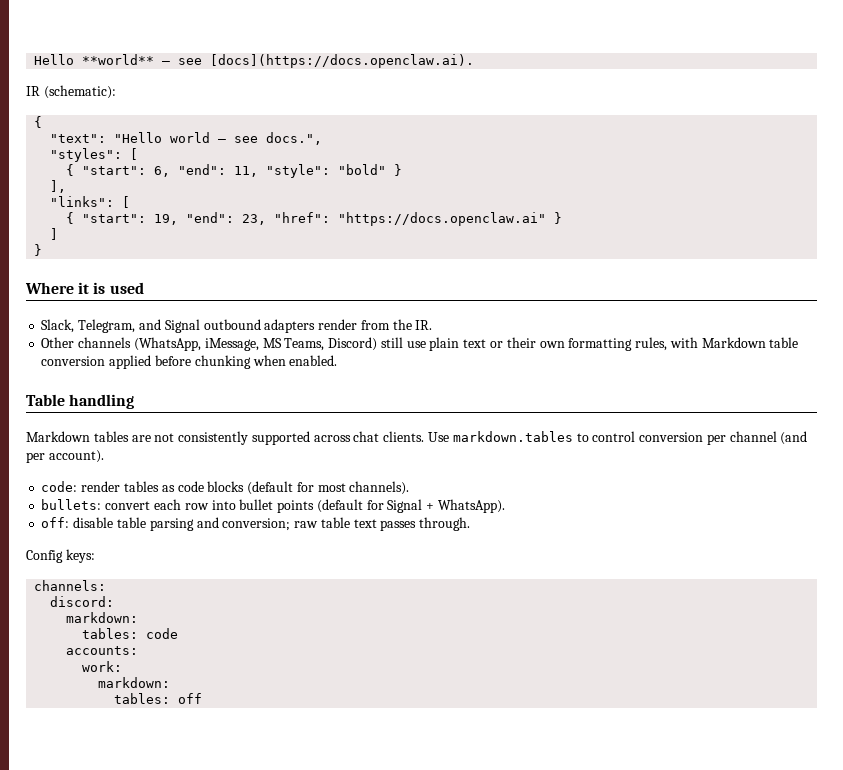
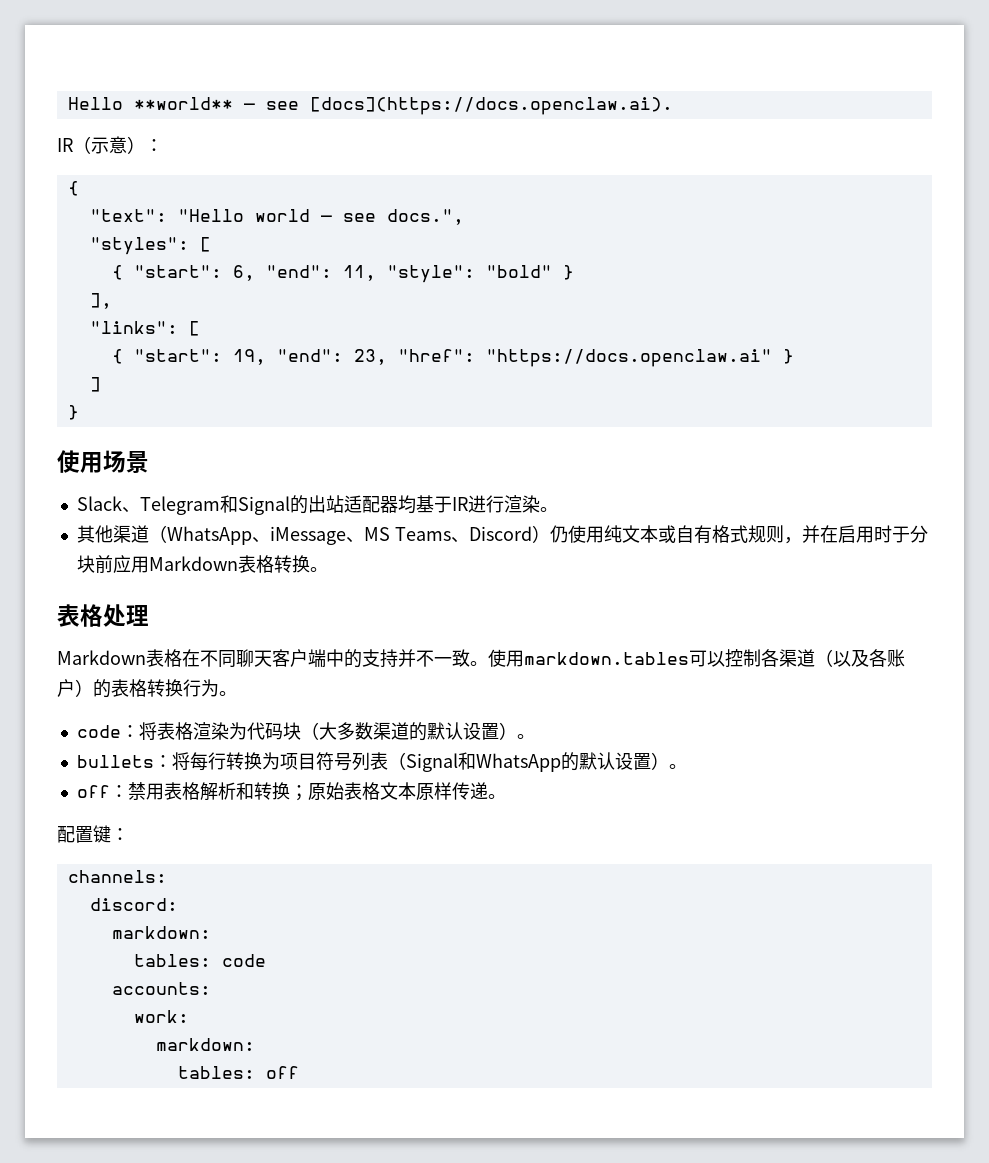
- IR (schematic):
+ IR（示意）：
- Where it is used
- Slack, Telegram, and Signal outbound adapters render from the IR.
- Other channels (WhatsApp, iMessage, MS Teams, Discord) still use plain text or their own formatting rules, with Markdown table conversion applied before chunking when enabled.
- Table handling
- Markdown tables are not consistently supported across chat clients. Use markdown.tables to control conversion per channel (and per account).
- code: render tables as code blocks (default for most channels).
- bullets: convert each row into bullet points (default for Signal + WhatsApp).
- off: disable table parsing and conversion; raw table text passes through.
- Config keys:
+ 使用场景
+ Slack、Telegram和Signal的出站适配器均基于IR进行渲染。
+ 其他渠道（WhatsApp、iMessage、MS Teams、Discord）仍使用纯文本或自有格式规则，并在启用时于分块前应用Markdown表格转换。
+ 表格处理
+ Markdown表格在不同聊天客户端中的支持并不一致。使用markdown.tables可以控制各渠道（以及各账户）的表格转换行为。
+ code：将表格渲染为代码块（大多数渠道的默认设置）。
+ bullets：将每行转换为项目符号列表（Signal和WhatsApp的默认设置）。
+ off：禁用表格解析和转换；原始表格文本原样传递。
+ 配置键：

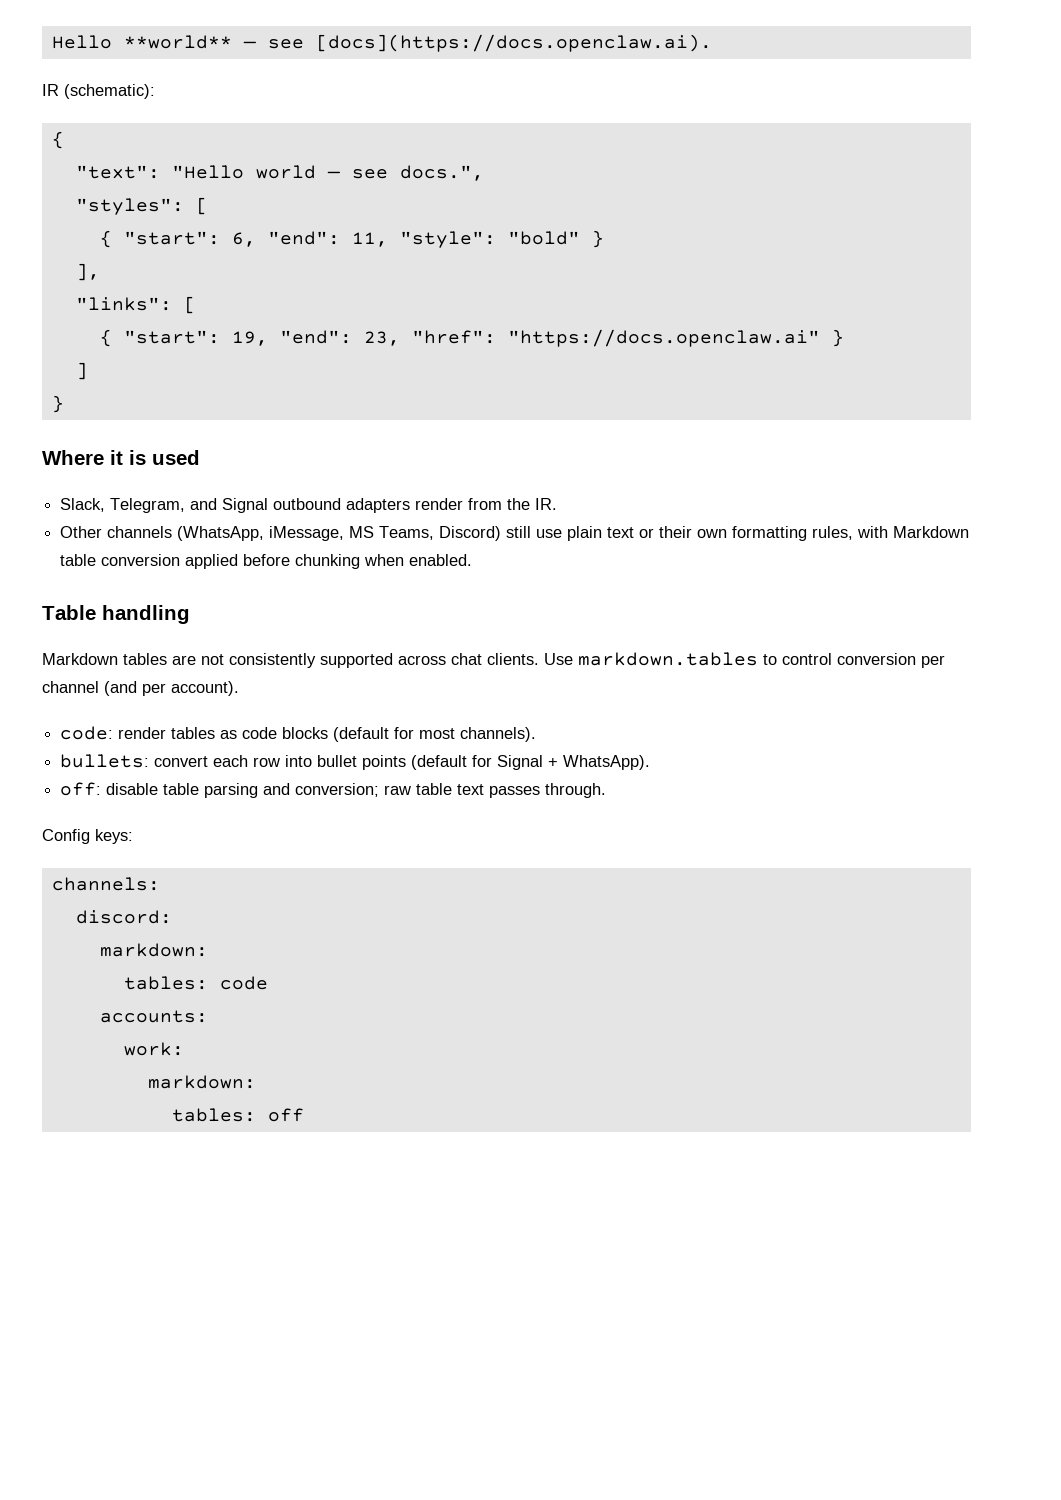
- IR（示意）：
+ IR (schematic):
- 使用场景
- Slack、Telegram和Signal的出站适配器均基于IR进行渲染。
- 其他渠道（WhatsApp、iMessage、MS Teams、Discord）仍使用纯文本或自有格式规则，并在启用时于分块前应用Markdown表格转换。
- 表格处理
- Markdown表格在不同聊天客户端中的支持并不一致。使用markdown.tables可以控制各渠道（以及各账户）的表格转换行为。
- code：将表格渲染为代码块（大多数渠道的默认设置）。
- bullets：将每行转换为项目符号列表（Signal和WhatsApp的默认设置）。
- off：禁用表格解析和转换；原始表格文本原样传递。
- 配置键：
+ Where it is used
+ Slack, Telegram, and Signal outbound adapters render from the IR.
+ Other channels (WhatsApp, iMessage, MS Teams, Discord) still use plain text or their own formatting rules, with Markdown table conversion applied before chunking when enabled.
+ Table handling
+ Markdown tables are not consistently supported across chat clients. Use markdown.tables to control conversion per channel (and per account).
+ code: render tables as code blocks (default for most channels).
+ bullets: convert each row into bullet points (default for Signal + WhatsApp).
+ off: disable table parsing and conversion; raw table text passes through.
+ Config keys:

